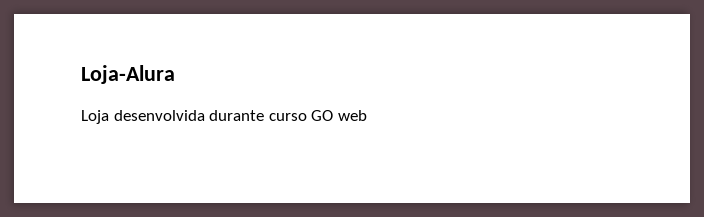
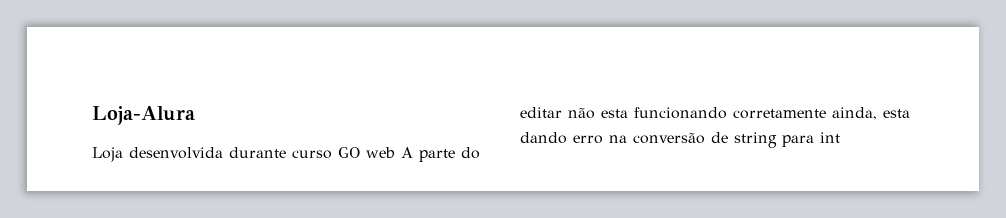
- Loja desenvolvida durante curso GO web
+ Loja desenvolvida durante curso GO web A parte do editar não esta funcionando corretamente ainda, esta dando erro na conversão de string para int

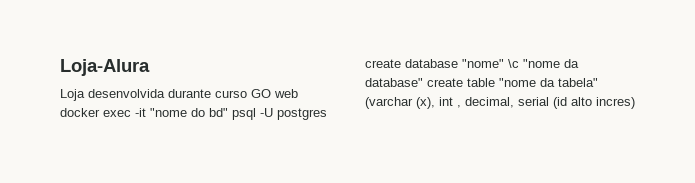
- Loja desenvolvida durante curso GO web A parte do editar não esta funcionando corretamente ainda, esta dando erro na conversão de string para int
+ Loja desenvolvida durante curso GO web docker exec -it "nome do bd" psql -U postgres create database "nome" \c "nome da database" create table "nome da tabela" (varchar (x), int , decimal, serial (id alto incres)

